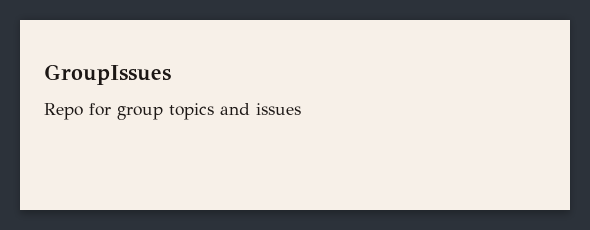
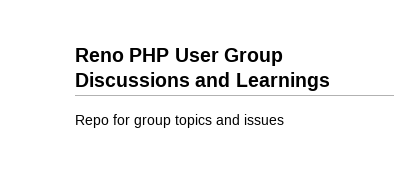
- GroupIssues
+ Reno PHP User Group Discussions and Learnings

